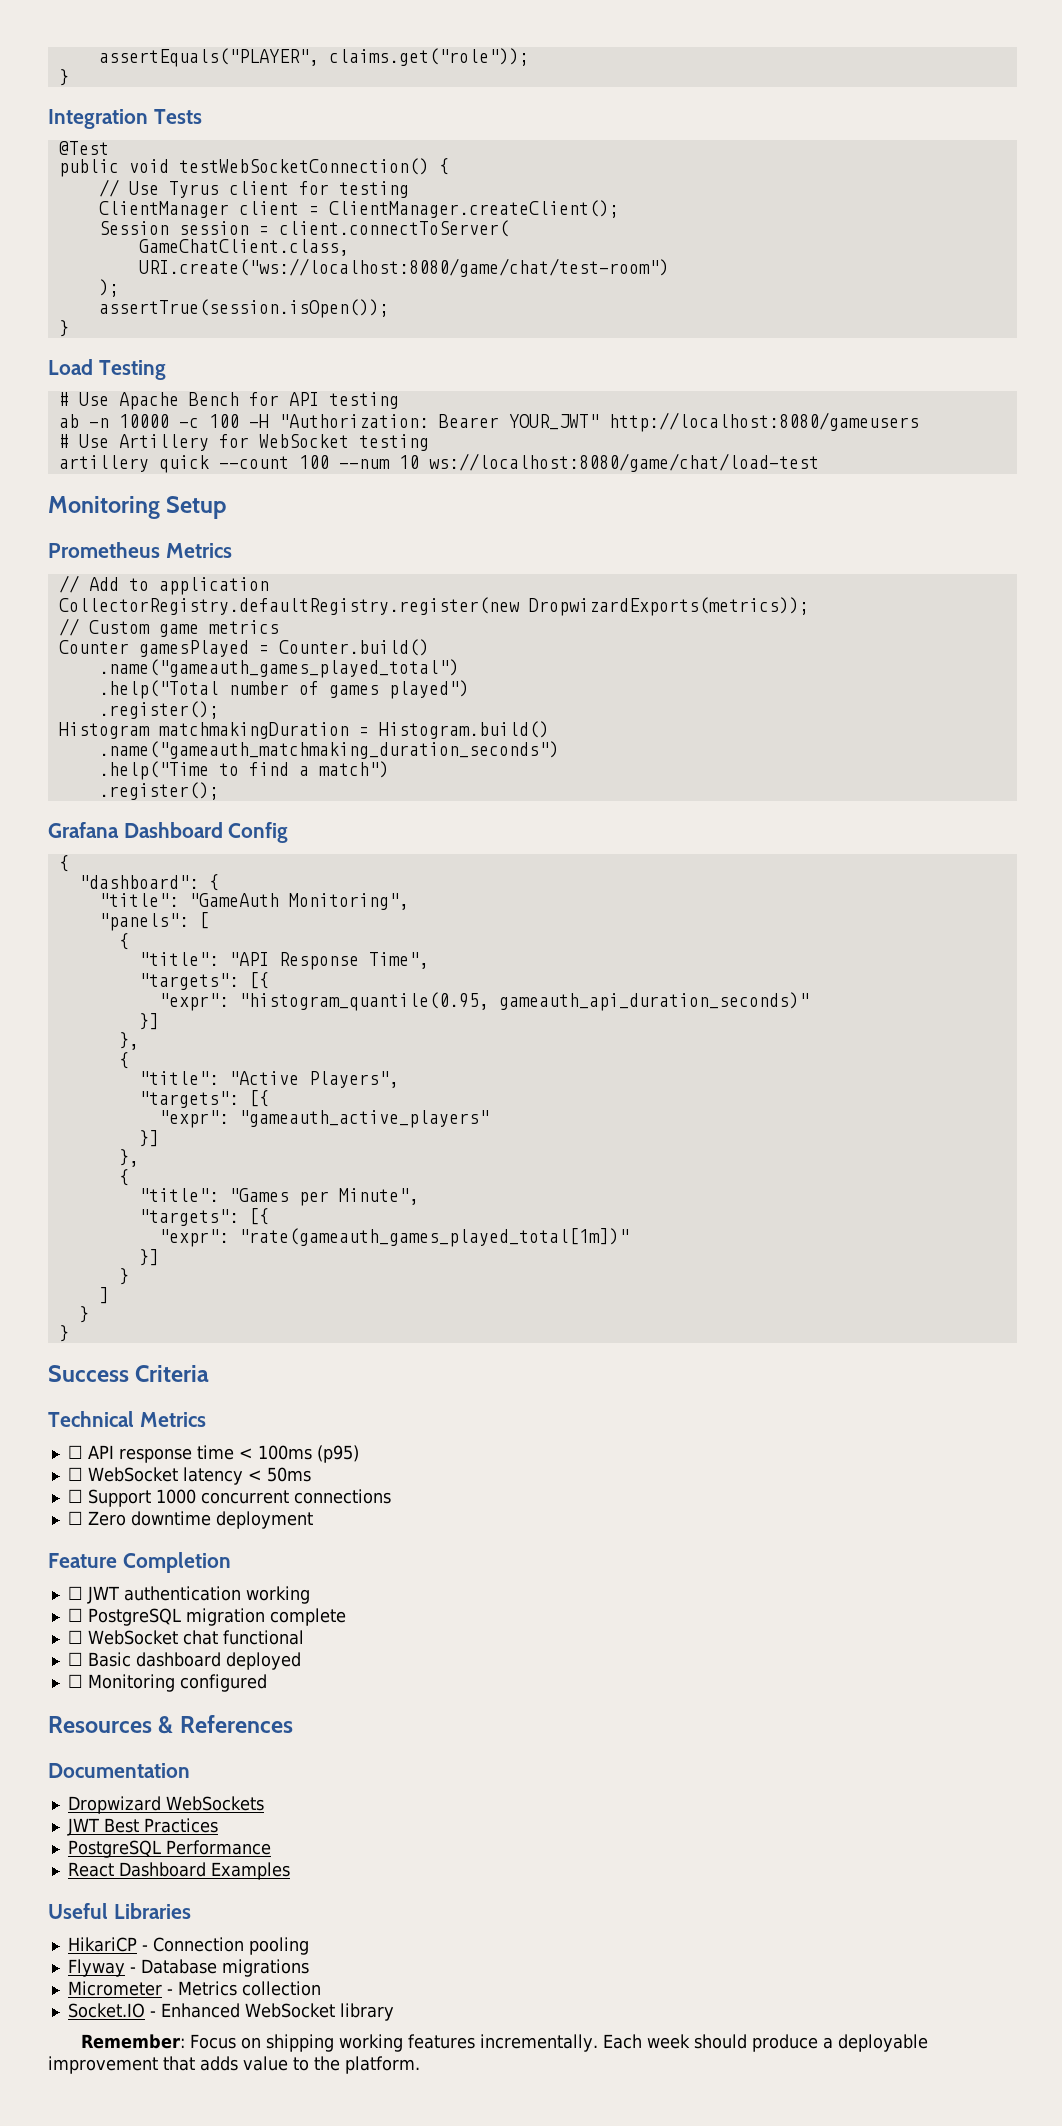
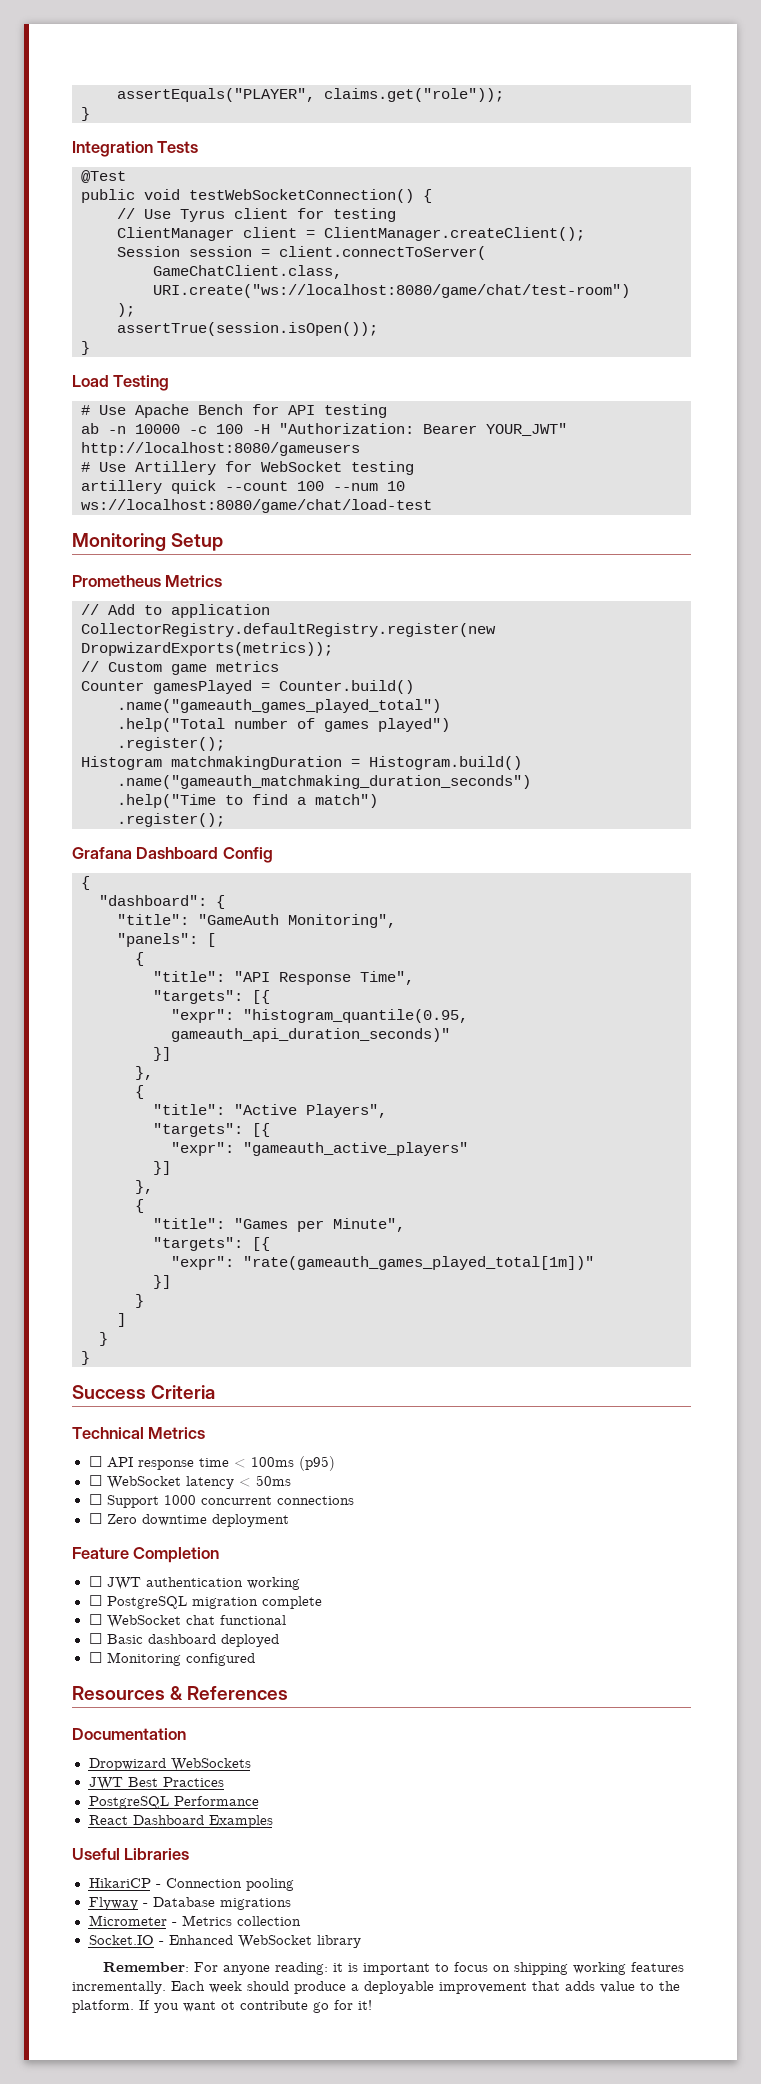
- Remember: Focus on shipping working features incrementally.
+ Remember: For anyone reading: it is important to focus on shipping working features incrementally.
+ If you want ot contribute go for it!

